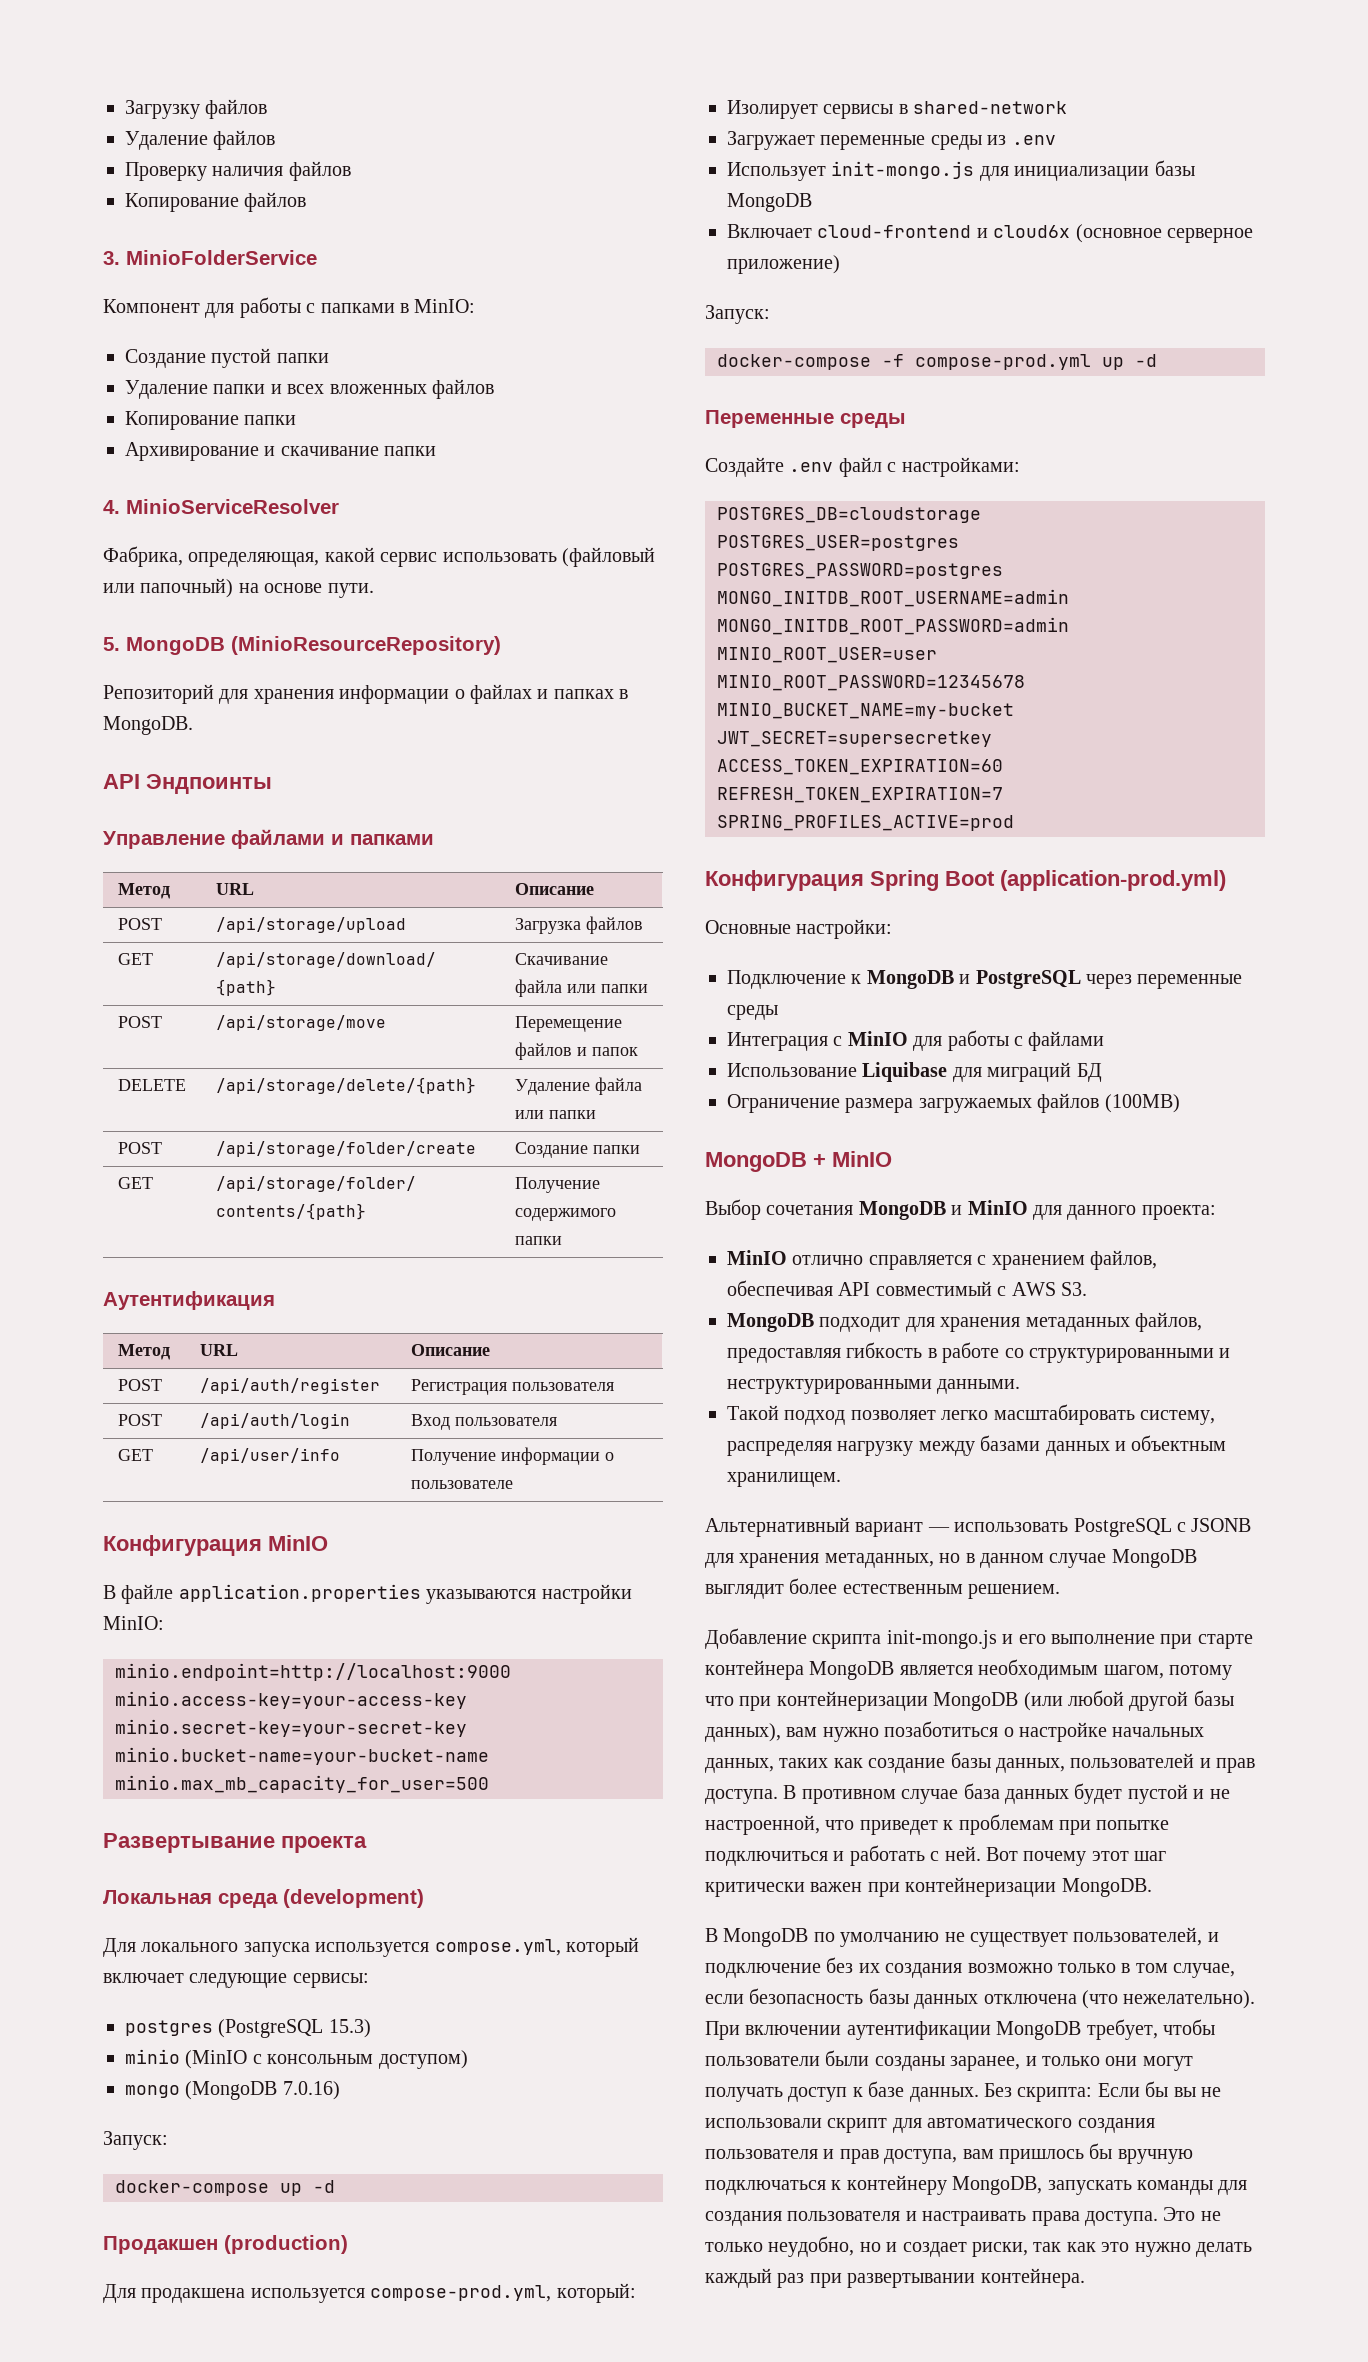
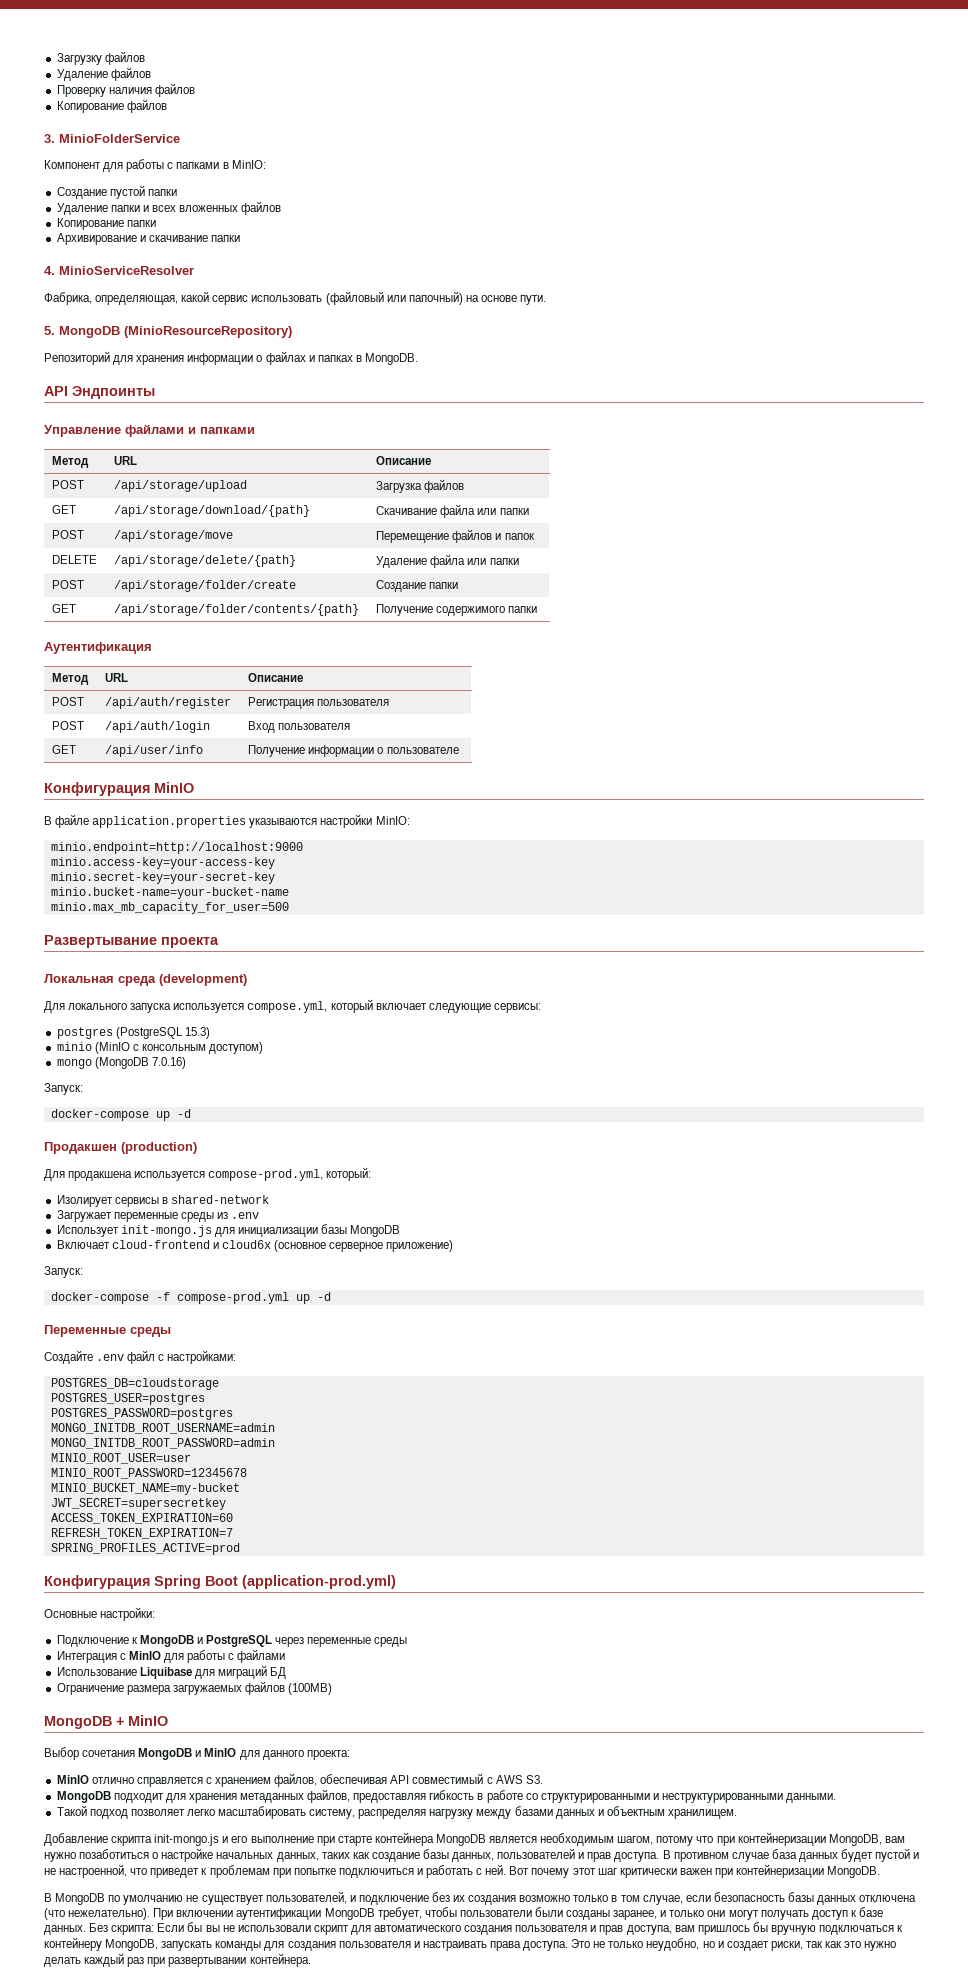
- Альтернативный вариант — использовать PostgreSQL с JSONB для хранения метаданных, но в данном случае MongoDB выглядит более естественным решением.
- Добавление скрипта init-mongo.js и его выполнение при старте контейнера MongoDB является необходимым шагом, потому что при контейнеризации MongoDB (или любой другой базы данных), вам нужно позаботиться о настройке начальных данных, таких как создание базы данных, пользователей и прав доступа.
+ Добавление скрипта init-mongo.js и его выполнение при старте контейнера MongoDB является необходимым шагом, потому что при контейнеризации MongoDB, вам нужно позаботиться о настройке начальных данных, таких как создание базы данных, пользователей и прав доступа.

